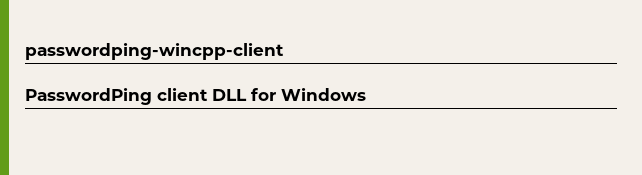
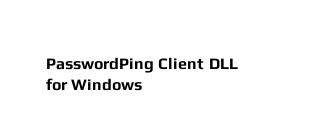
- passwordping-wincpp-client
- PasswordPing client DLL for Windows
+ PasswordPing Client DLL for Windows

